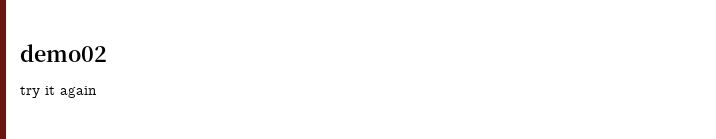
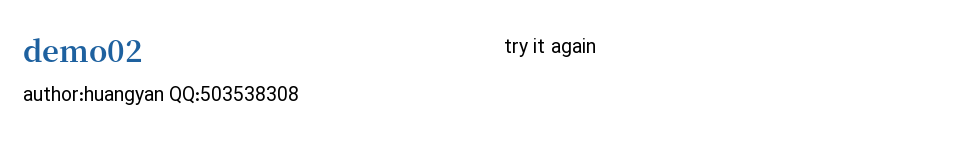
+ author:huangyan QQ:503538308

